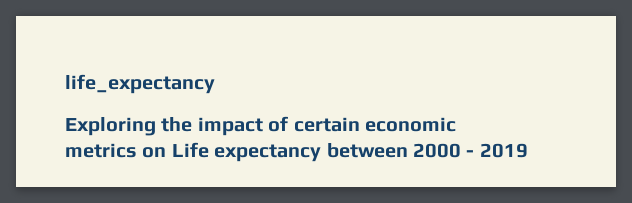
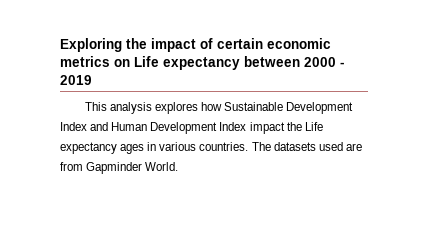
- life_expectancy
+ This analysis explores how Sustainable Development Index and Human Development Index impact the Life expectancy ages in various countries. The datasets used are from Gapminder World.

